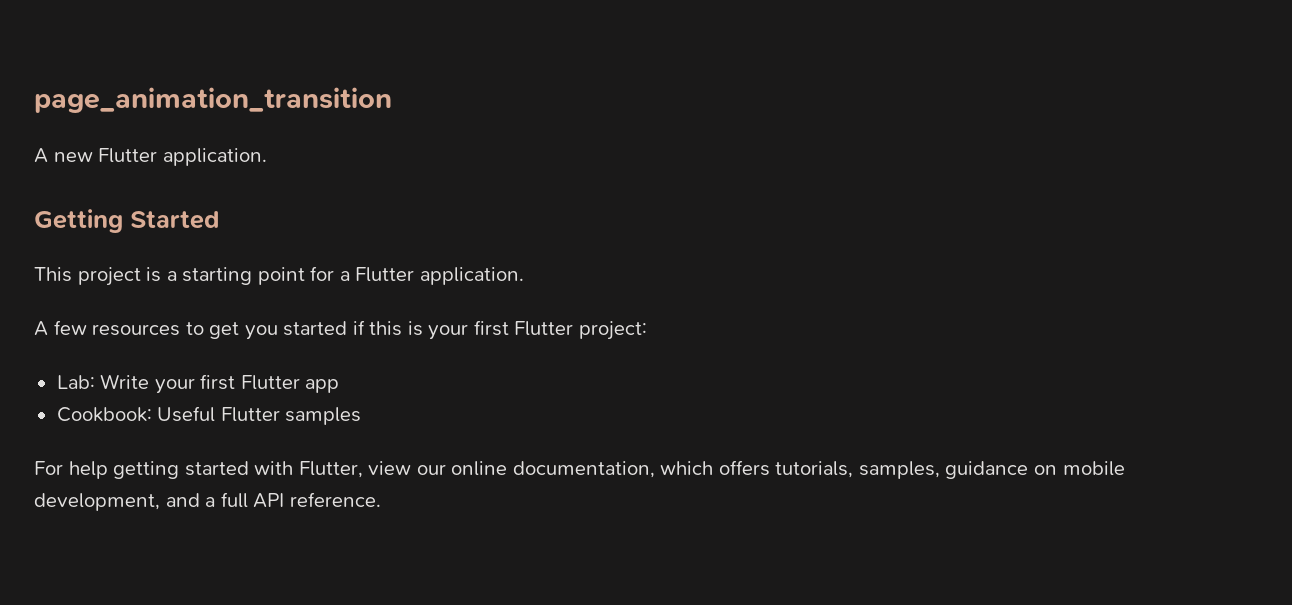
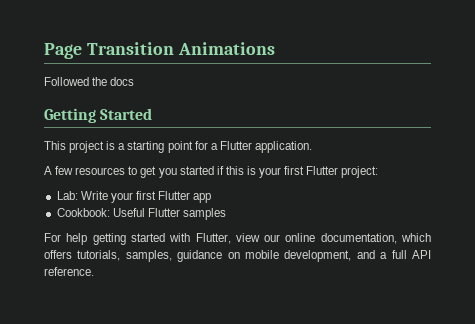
- page_animation_transition
- A new Flutter application.
+ Page Transition Animations
+ Followed the docs

